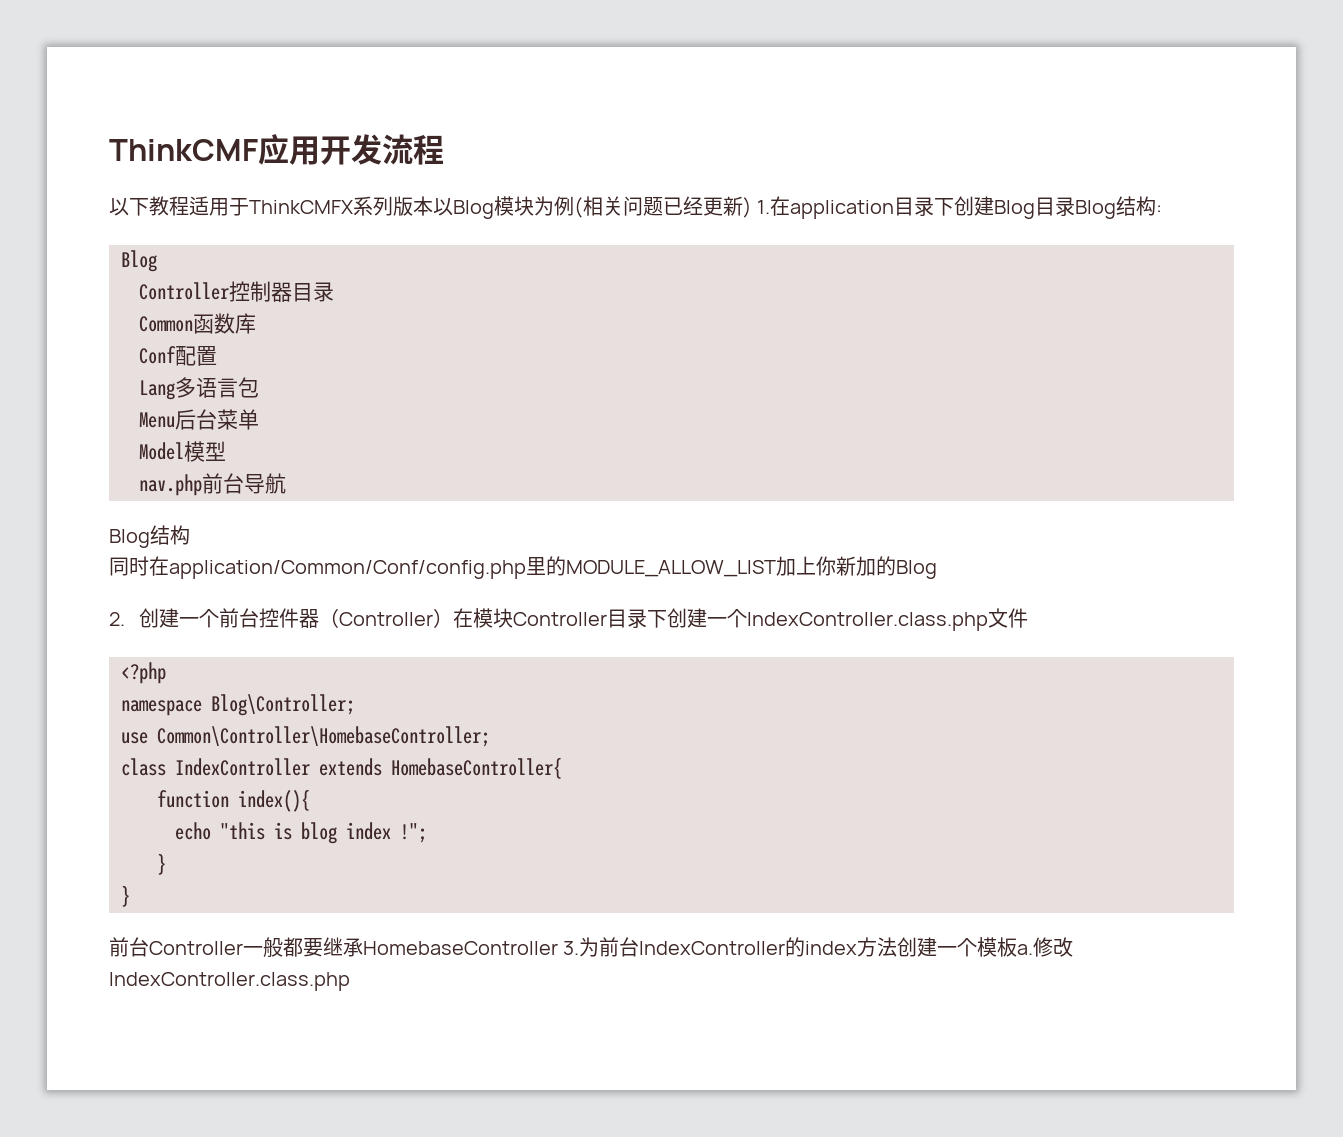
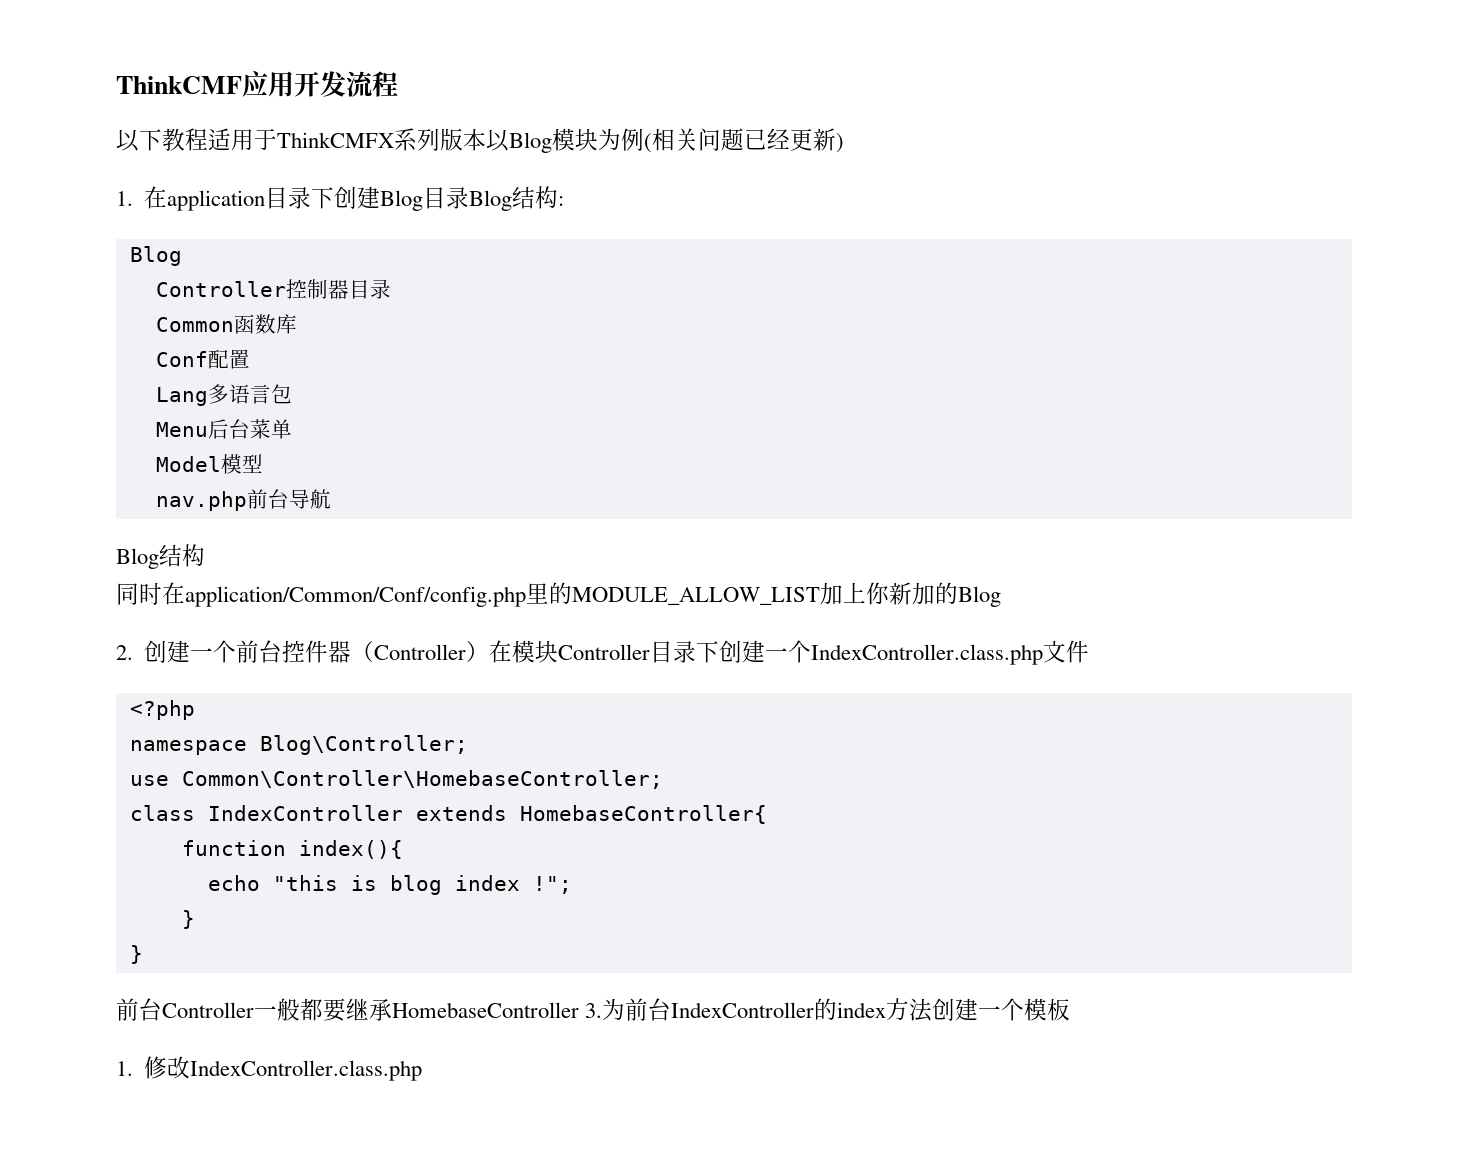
- 以下教程适用于ThinkCMFX系列版本以Blog模块为例(相关问题已经更新) 1.在application目录下创建Blog目录Blog结构:
+ 以下教程适用于ThinkCMFX系列版本以Blog模块为例(相关问题已经更新)
+ 1.在application目录下创建Blog目录Blog结构:
- 前台Controller一般都要继承HomebaseController 3.为前台IndexController的index方法创建一个模板a.修改IndexController.class.php
+ 前台Controller一般都要继承HomebaseController 3.为前台IndexController的index方法创建一个模板
+ 1.修改IndexController.class.php

